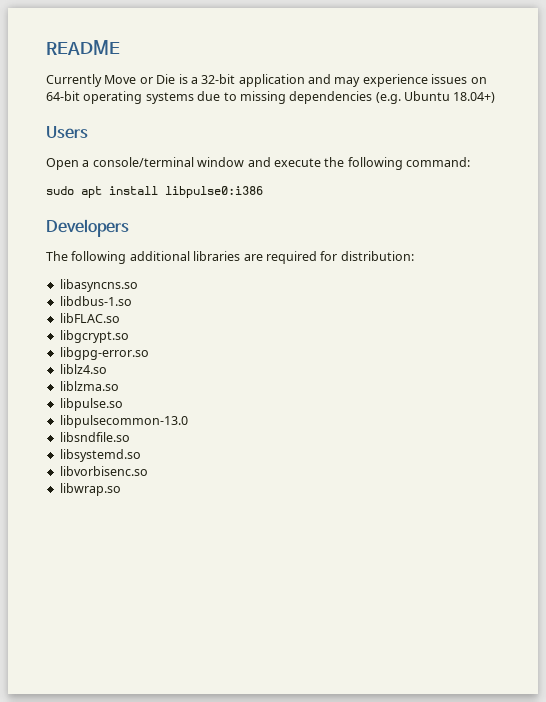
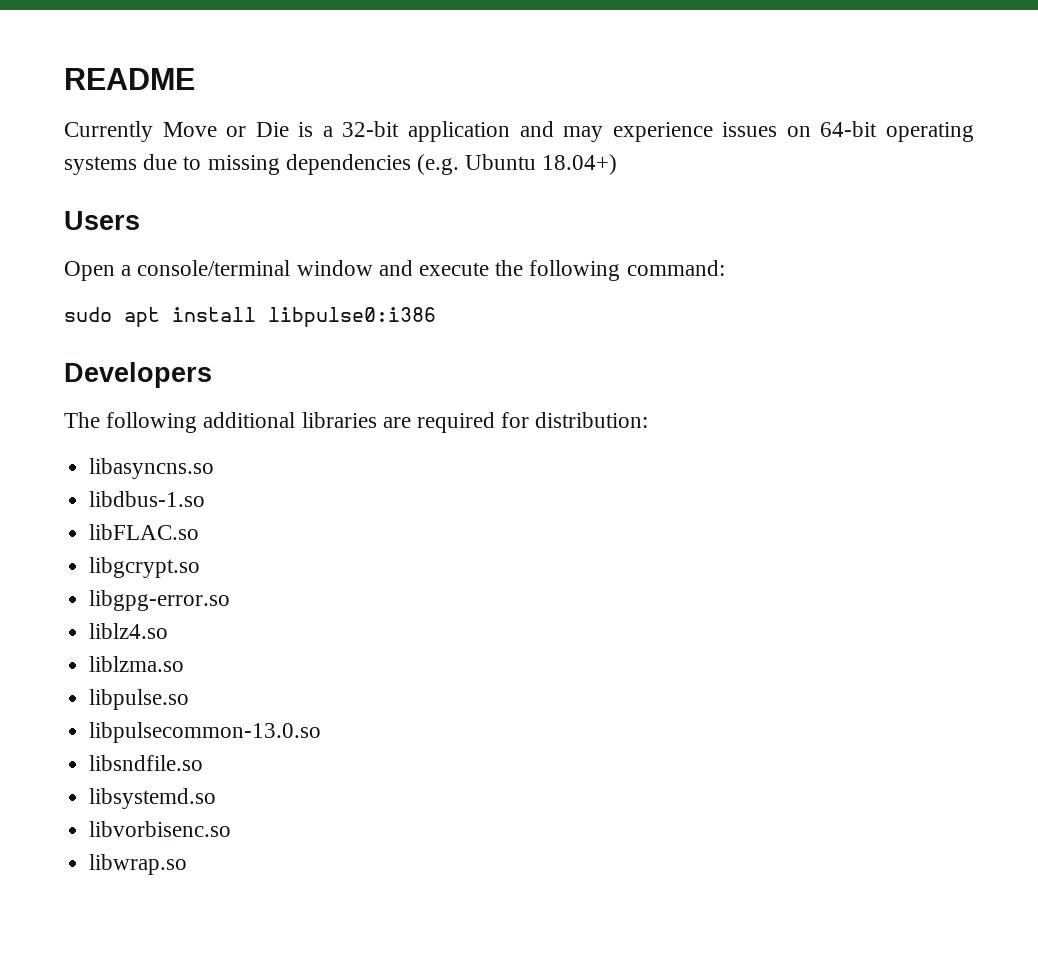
- libpulsecommon-13.0
+ libpulsecommon-13.0.so

